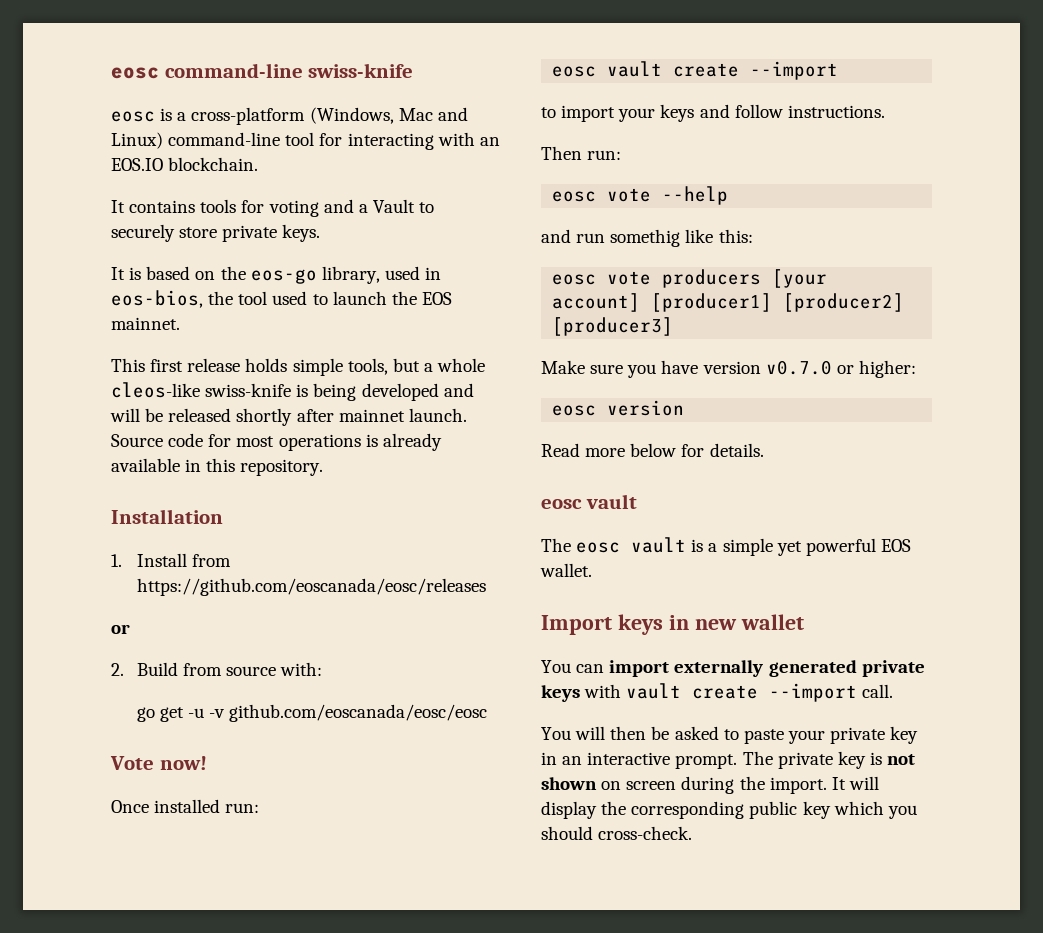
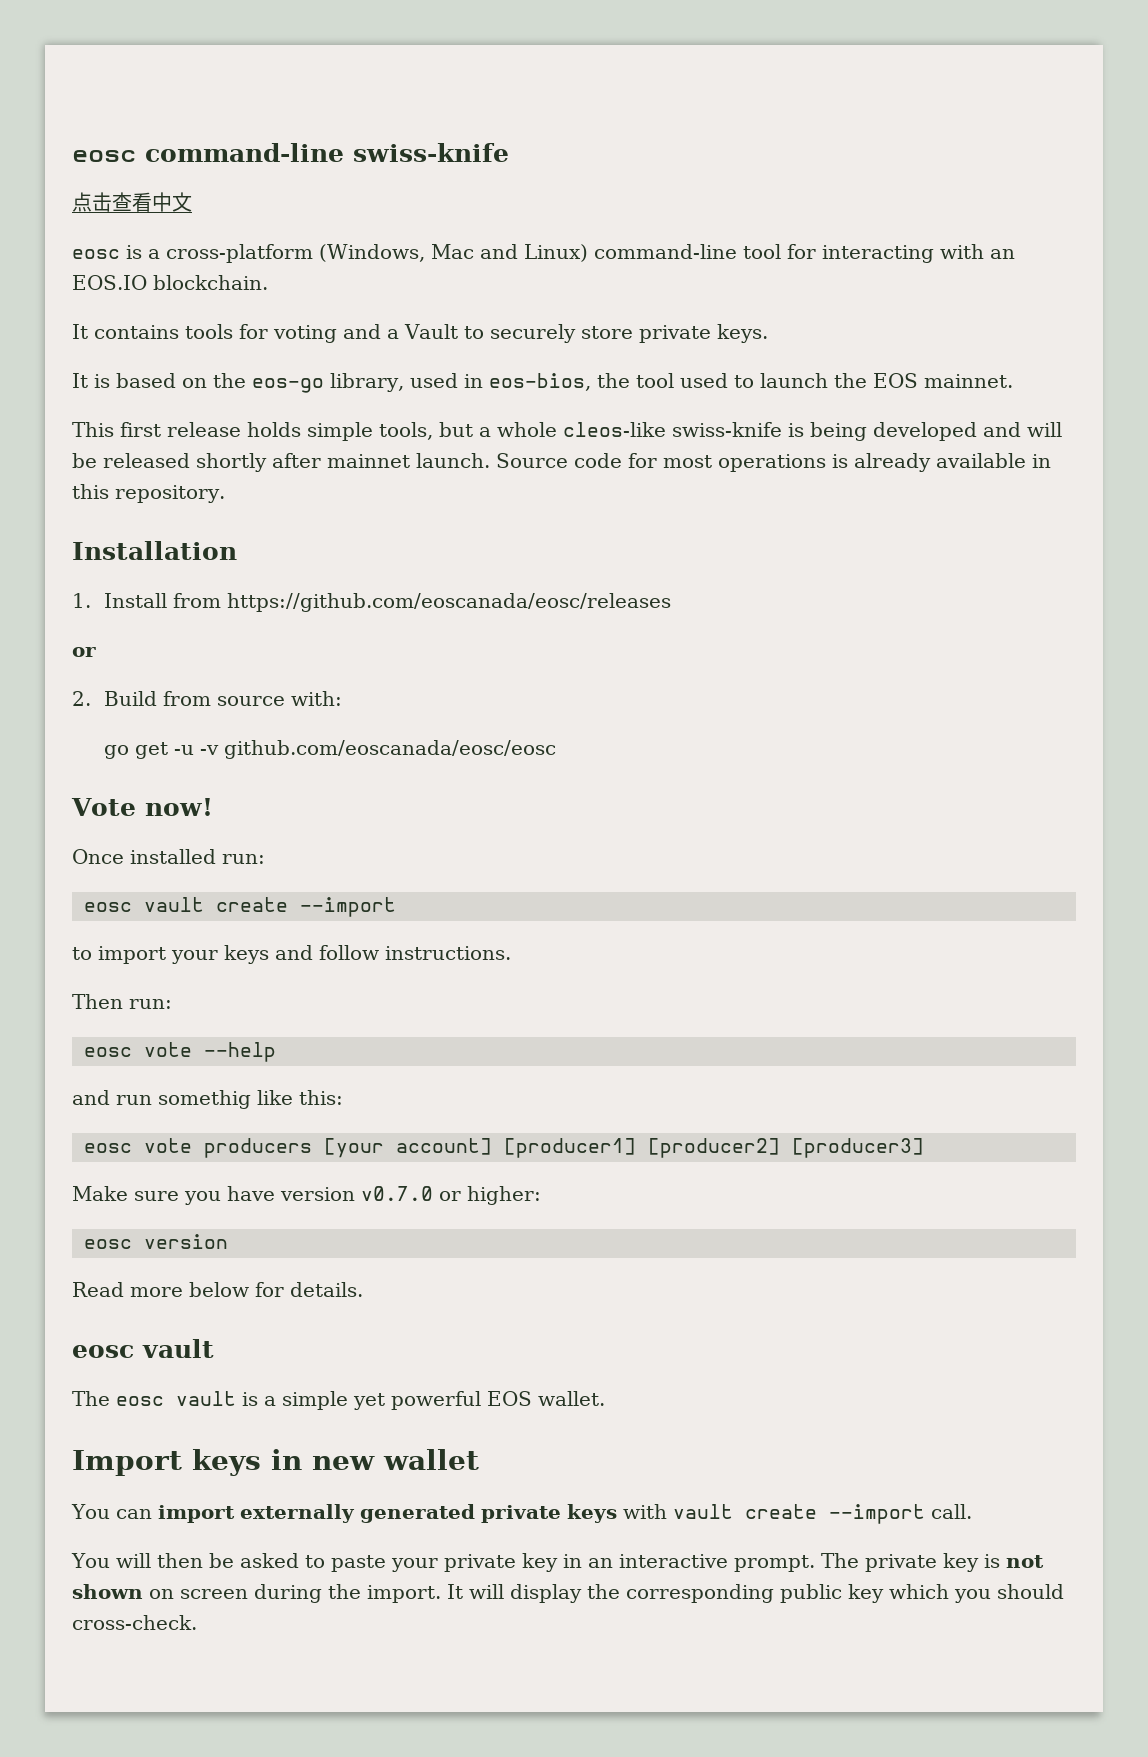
+ 点击查看中文

